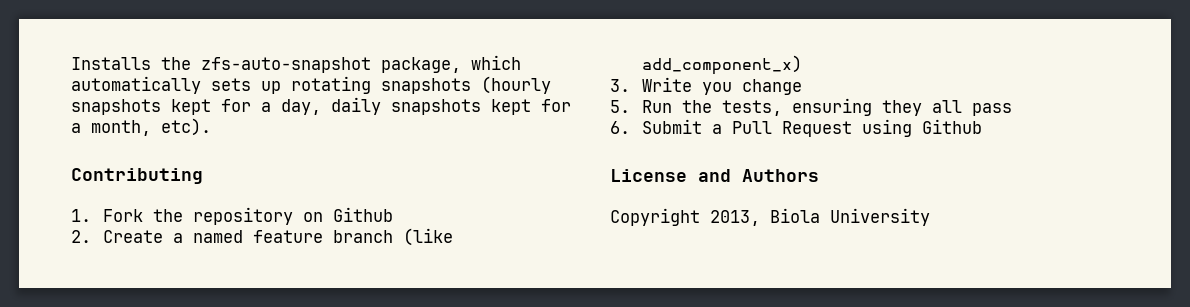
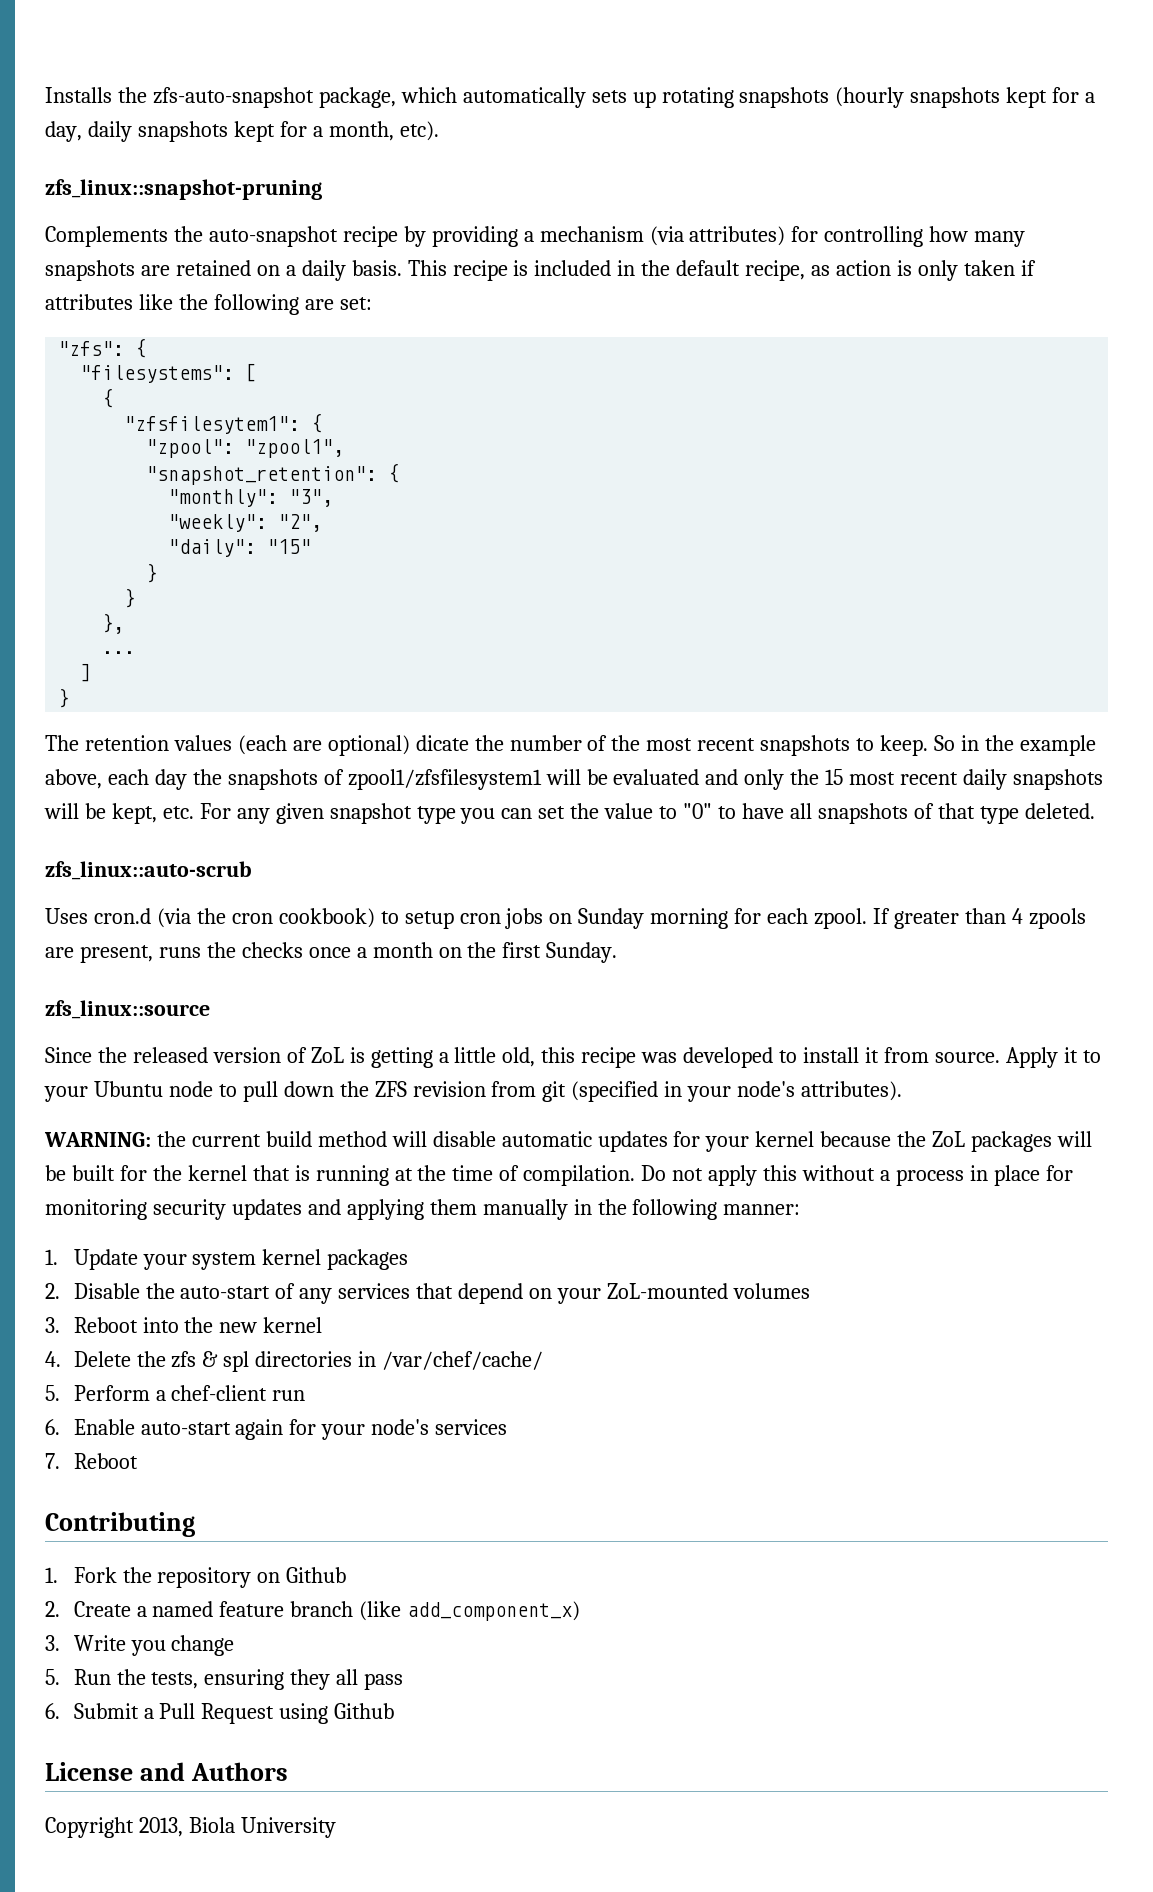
+ zfs_linux::snapshot-pruning
+ Complements the auto-snapshot recipe by providing a mechanism (via attributes) for controlling how many snapshots are retained on a daily basis. This recipe is included in the default recipe, as action is only taken if attributes like the following are set:
+ "zfs": {
+ "filesystems": [
+ {
+ "zfsfilesytem1": {
+ "zpool": "zpool1",
+ "snapshot_retention": {
+ "monthly": "3",
+ "weekly": "2",
+ "daily": "15"
+ }
+ }
+ },
+ ...
+ ]
+ }
+ The retention values (each are optional) dicate the number of the most recent snapshots to keep. So in the example above, each day the snapshots of zpool1/zfsfilesystem1 will be evaluated and only the 15 most recent daily snapshots will be kept, etc. For any given snapshot type you can set the value to "0" to have all snapshots of that type deleted.
+ zfs_linux::auto-scrub
+ Uses cron.d (via the cron cookbook) to setup cron jobs on Sunday morning for each zpool. If greater than 4 zpools are present, runs the checks once a month on the first Sunday.
+ zfs_linux::source
+ Since the released version of ZoL is getting a little old, this recipe was developed to install it from source. Apply it to your Ubuntu node to pull down the ZFS revision from git (specified in your node's attributes).
+ WARNING: the current build method will disable automatic updates for your kernel because the ZoL packages will be built for the kernel that is running at the time of compilation. Do not apply this without a process in place for monitoring security updates and applying them manually in the following manner:
+ 1. Update your system kernel packages
+ 2. Disable the auto-start of any services that depend on your ZoL-mounted volumes
+ 3. Reboot into the new kernel
+ 4. Delete the zfs & spl directories in /var/chef/cache/
+ 5. Perform a chef-client run
+ 6. Enable auto-start again for your node's services
+ 7. Reboot

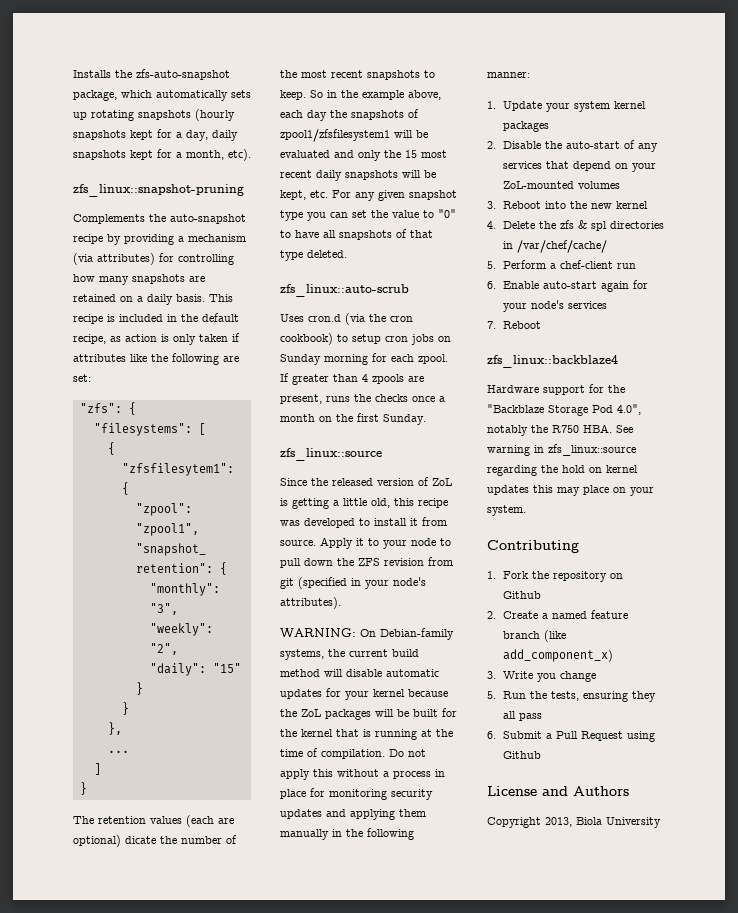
- Apply it to your Ubuntu node to pull down the ZFS revision from git (specified in your node's attributes).
+ Apply it to your node to pull down the ZFS revision from git (specified in your node's attributes).
- WARNING: the current build method will disable automatic updates for your kernel because the ZoL packages will be built for the kernel that is running at the time of compilation.
+ WARNING: On Debian-family systems, the current build method will disable automatic updates for your kernel because the ZoL packages will be built for the kernel that is running at the time of compilation.
+ zfs_linux::backblaze4
+ Hardware support for the "Backblaze Storage Pod 4.0", notably the R750 HBA. See warning in zfs_linux::source regarding the hold on kernel updates this may place on your system.

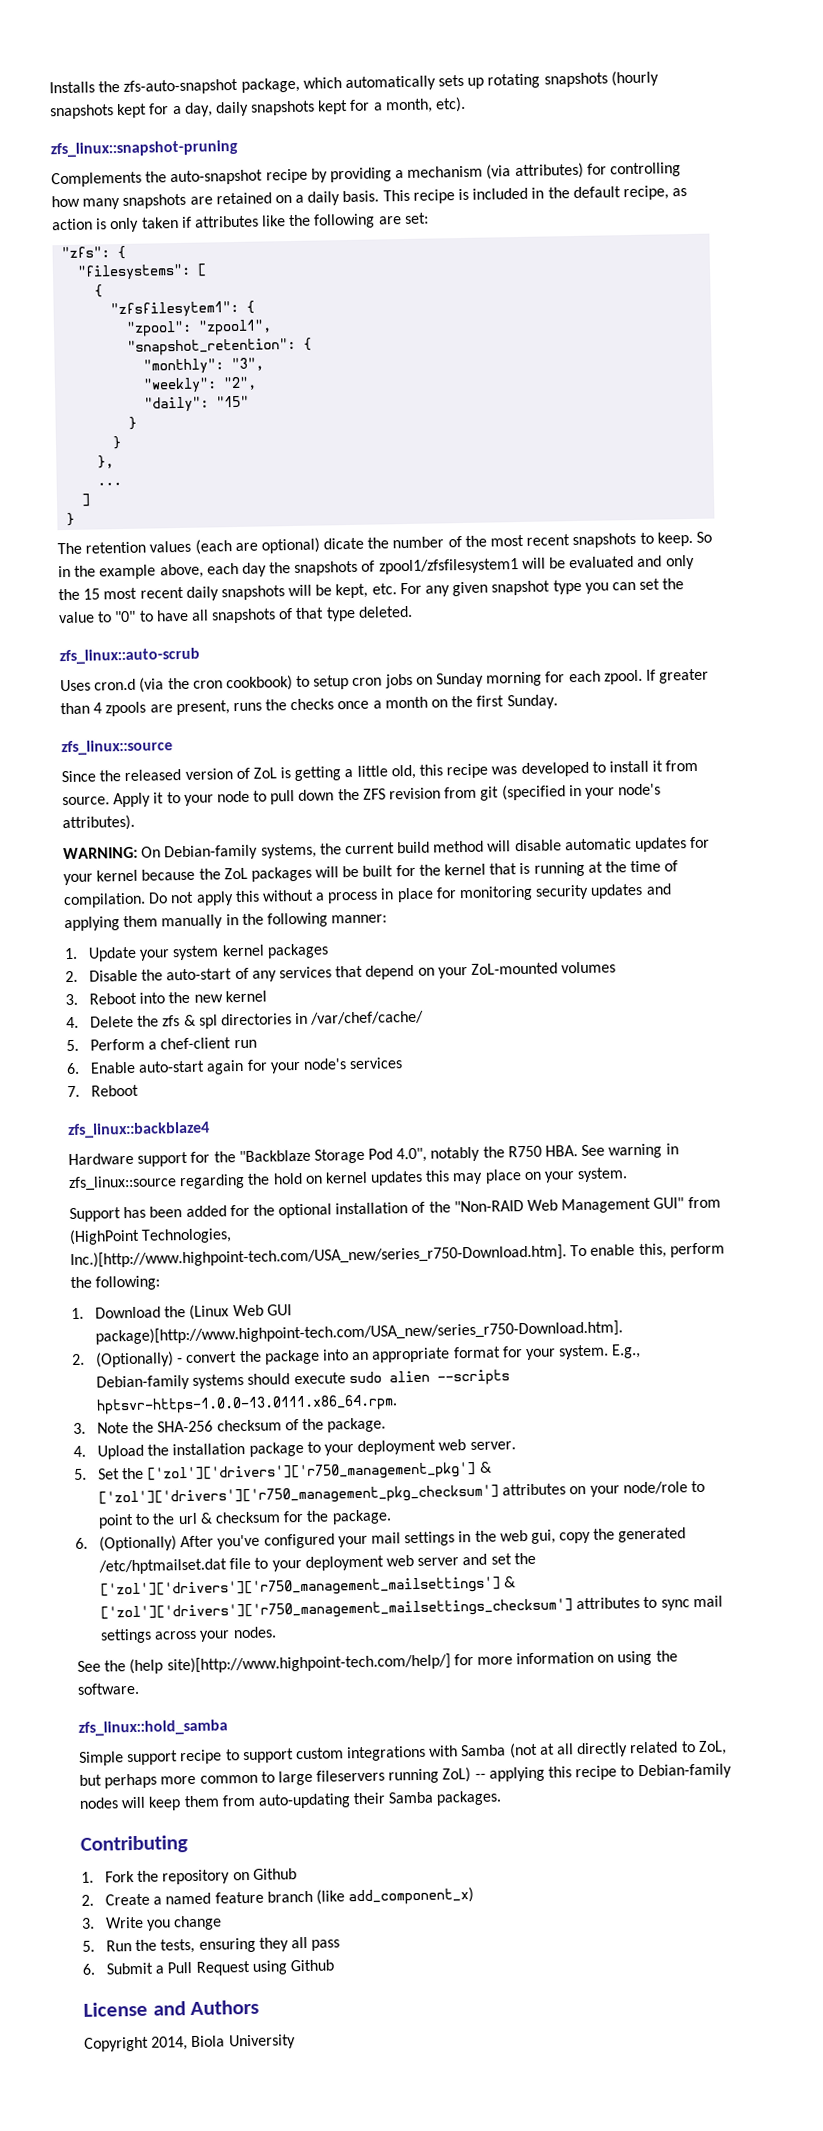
+ Support has been added for the optional installation of the "Non-RAID Web Management GUI" from (HighPoint Technologies, Inc.)[http://www.highpoint-tech.com/USA_new/series_r750-Download.htm]. To enable this, perform the following:
+ 1. Download the (Linux Web GUI package)[http://www.highpoint-tech.com/USA_new/series_r750-Download.htm].
+ 2. (Optionally) - convert the package into an appropriate format for your system. E.g., Debian-family systems should execute sudo alien --scripts hptsvr-https-1.0.0-13.0111.x86_64.rpm.
+ 3. Note the SHA-256 checksum of the package.
+ 4. Upload the installation package to your deployment web server.
+ 5. Set the ['zol']['drivers']['r750_management_pkg'] & ['zol']['drivers']['r750_management_pkg_checksum'] attributes on your node/role to point to the url & checksum for the package.
+ 6. (Optionally) After you've configured your mail settings in the web gui, copy the generated /etc/hptmailset.dat file to your deployment web server and set the ['zol']['drivers']['r750_management_mailsettings'] & ['zol']['drivers']['r750_management_mailsettings_checksum'] attributes to sync mail settings across your nodes.
+ See the (help site)[http://www.highpoint-tech.com/help/] for more information on using the software.
+ zfs_linux::hold_samba
+ Simple support recipe to support custom integrations with Samba (not at all directly related to ZoL, but perhaps more common to large fileservers running ZoL) -- applying this recipe to Debian-family nodes will keep them from auto-updating their Samba packages.
- Copyright 2013, Biola University
+ Copyright 2014, Biola University

